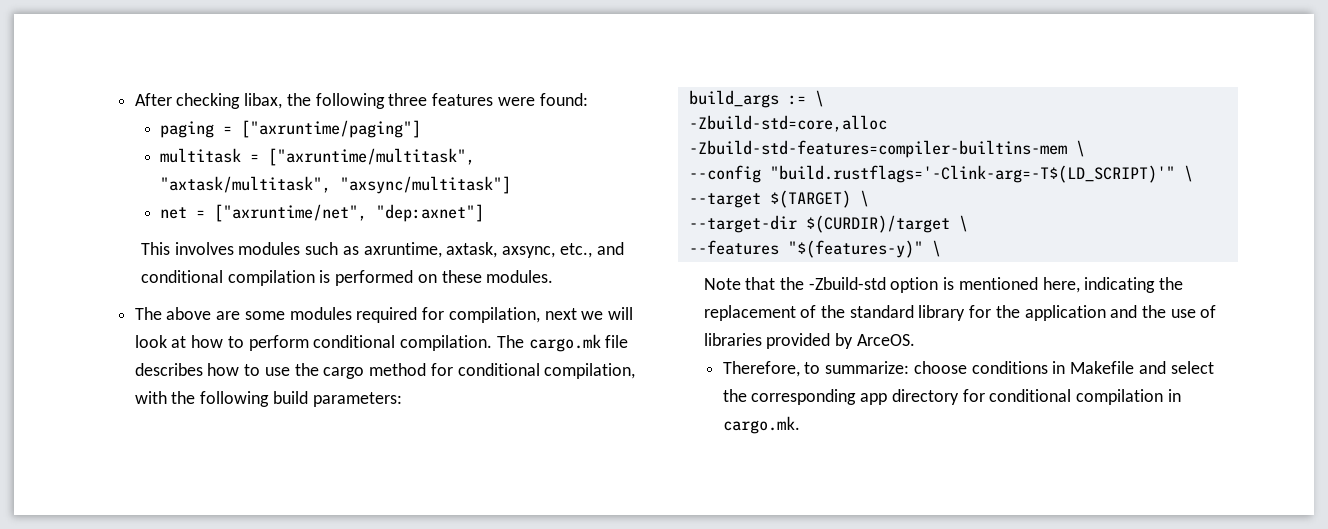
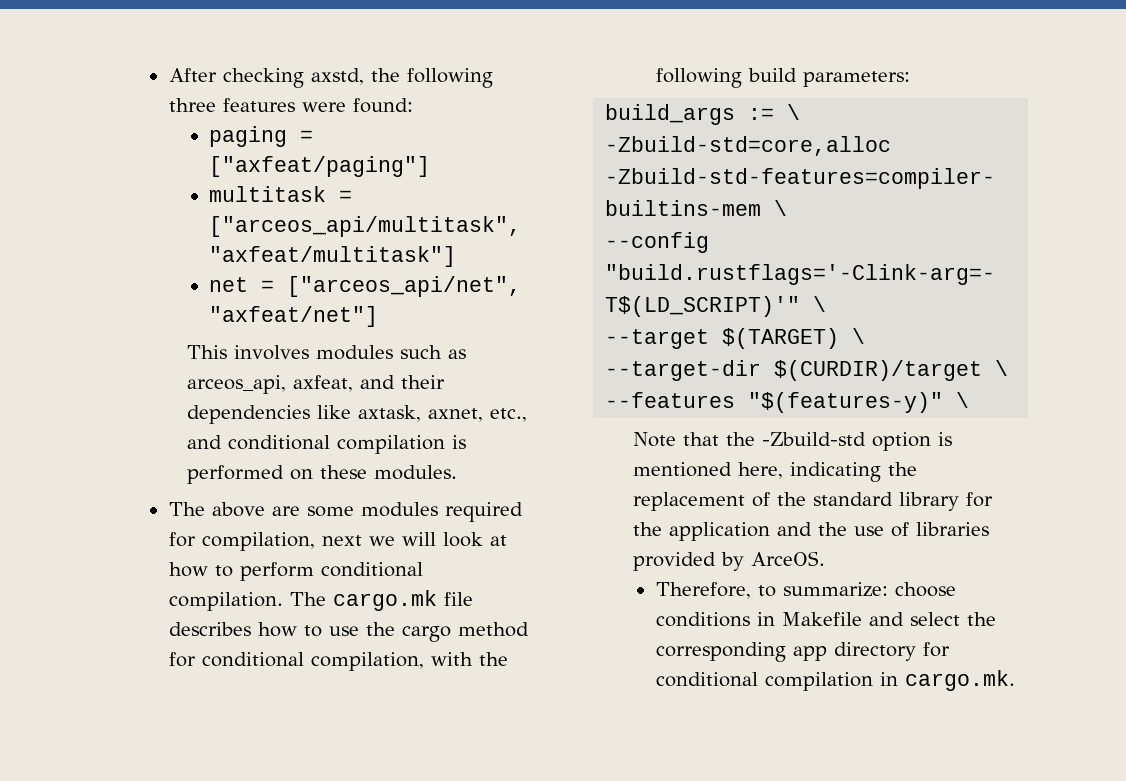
- After checking libax, the following three features were found:
+ After checking axstd, the following three features were found:
- paging = ["axruntime/paging"]
+ paging = ["axfeat/paging"]
- multitask = ["axruntime/multitask", "axtask/multitask", "axsync/multitask"]
+ multitask = ["arceos_api/multitask", "axfeat/multitask"]
- net = ["axruntime/net", "dep:axnet"]
+ net = ["arceos_api/net", "axfeat/net"]
- This involves modules such as axruntime, axtask, axsync, etc., and conditional compilation is performed on these modules.
+ This involves modules such as arceos_api, axfeat, and their dependencies like axtask, axnet, etc., and conditional compilation is performed on these modules.

